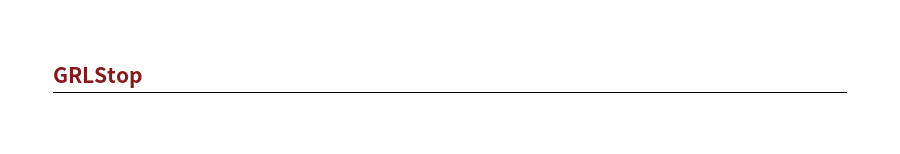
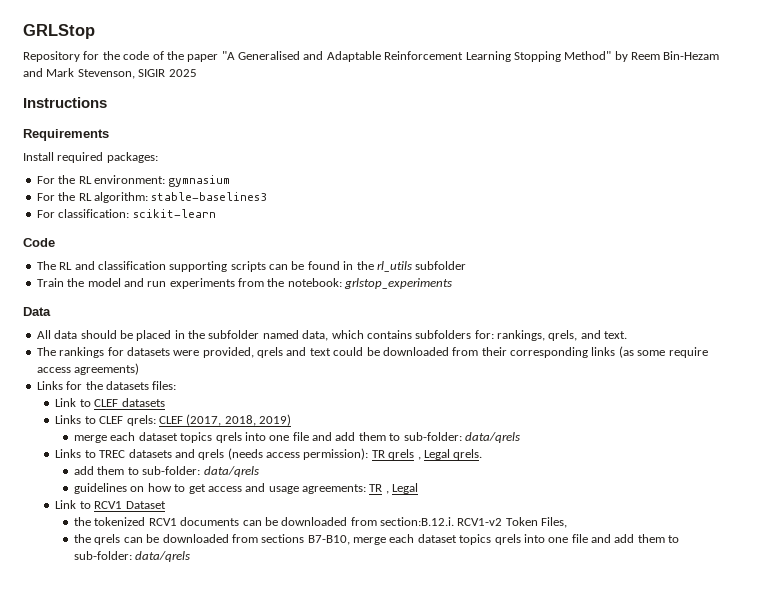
+ Repository for the code of the paper "A Generalised and Adaptable Reinforcement Learning Stopping Method" by Reem Bin-Hezam and Mark Stevenson, SIGIR 2025
+ Instructions
+ Requirements
+ Install required packages:
+ For the RL environment: gymnasium
+ For the RL algorithm: stable-baselines3
+ For classification: scikit-learn
+ Code
+ The RL and classification supporting scripts can be found in the rl_utils subfolder
+ Train the model and run experiments from the notebook: grlstop_experiments
+ Data
+ All data should be placed in the subfolder named data, which contains subfolders for: rankings, qrels, and text.
+ The rankings for datasets were provided, qrels and text could be downloaded from their corresponding links (as some require access agreements)
+ Links for the datasets files:
+ Link to CLEF datasets
+ Links to CLEF qrels: CLEF (2017, 2018, 2019)
+ merge each dataset topics qrels into one file and add them to sub-folder: data/qrels
+ Links to TREC datasets and qrels (needs access permission): TR qrels , Legal qrels.
+ add them to sub-folder: data/qrels
+ guidelines on how to get access and usage agreements: TR , Legal
+ Link to RCV1 Dataset
+ the tokenized RCV1 documents can be downloaded from section:B.12.i. RCV1-v2 Token Files,
+ the qrels can be downloaded from sections B7-B10, merge each dataset topics qrels into one file and add them to sub-folder: data/qrels

